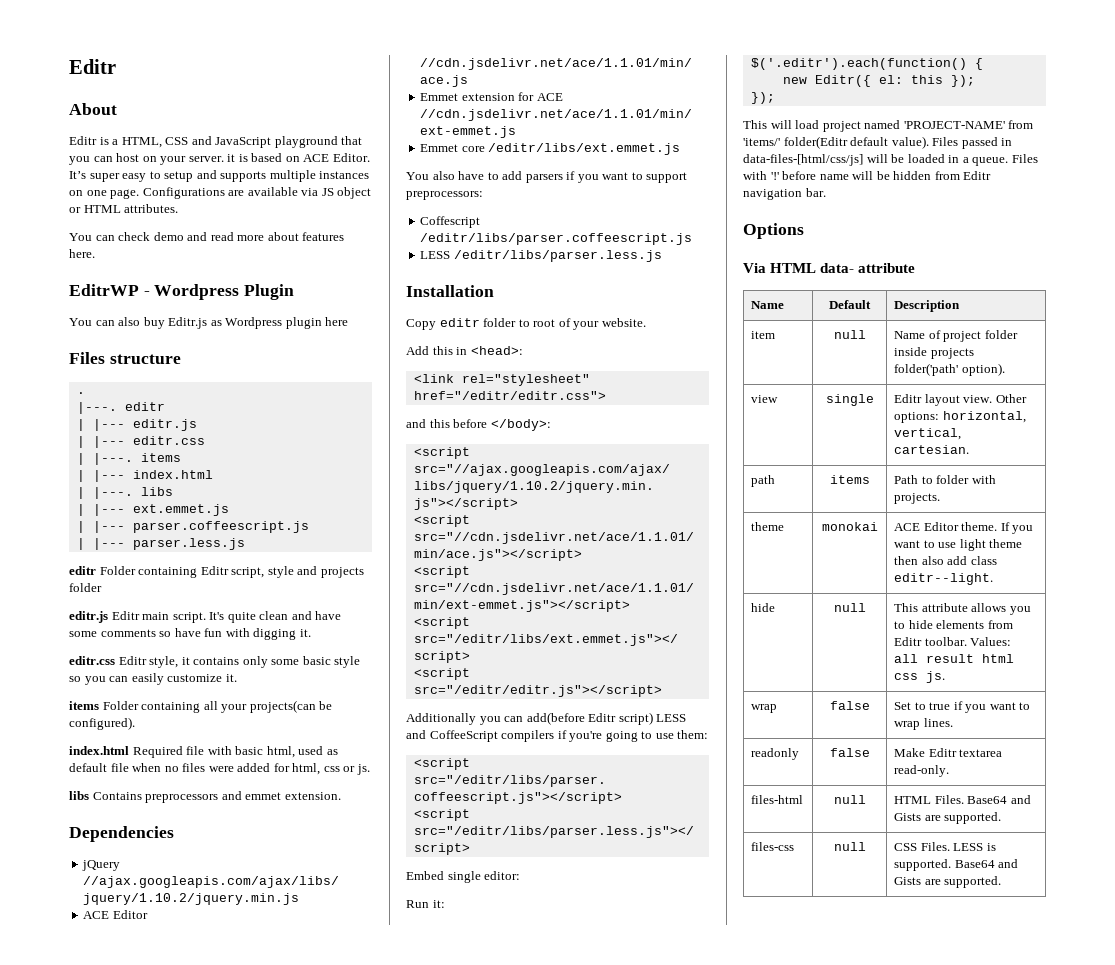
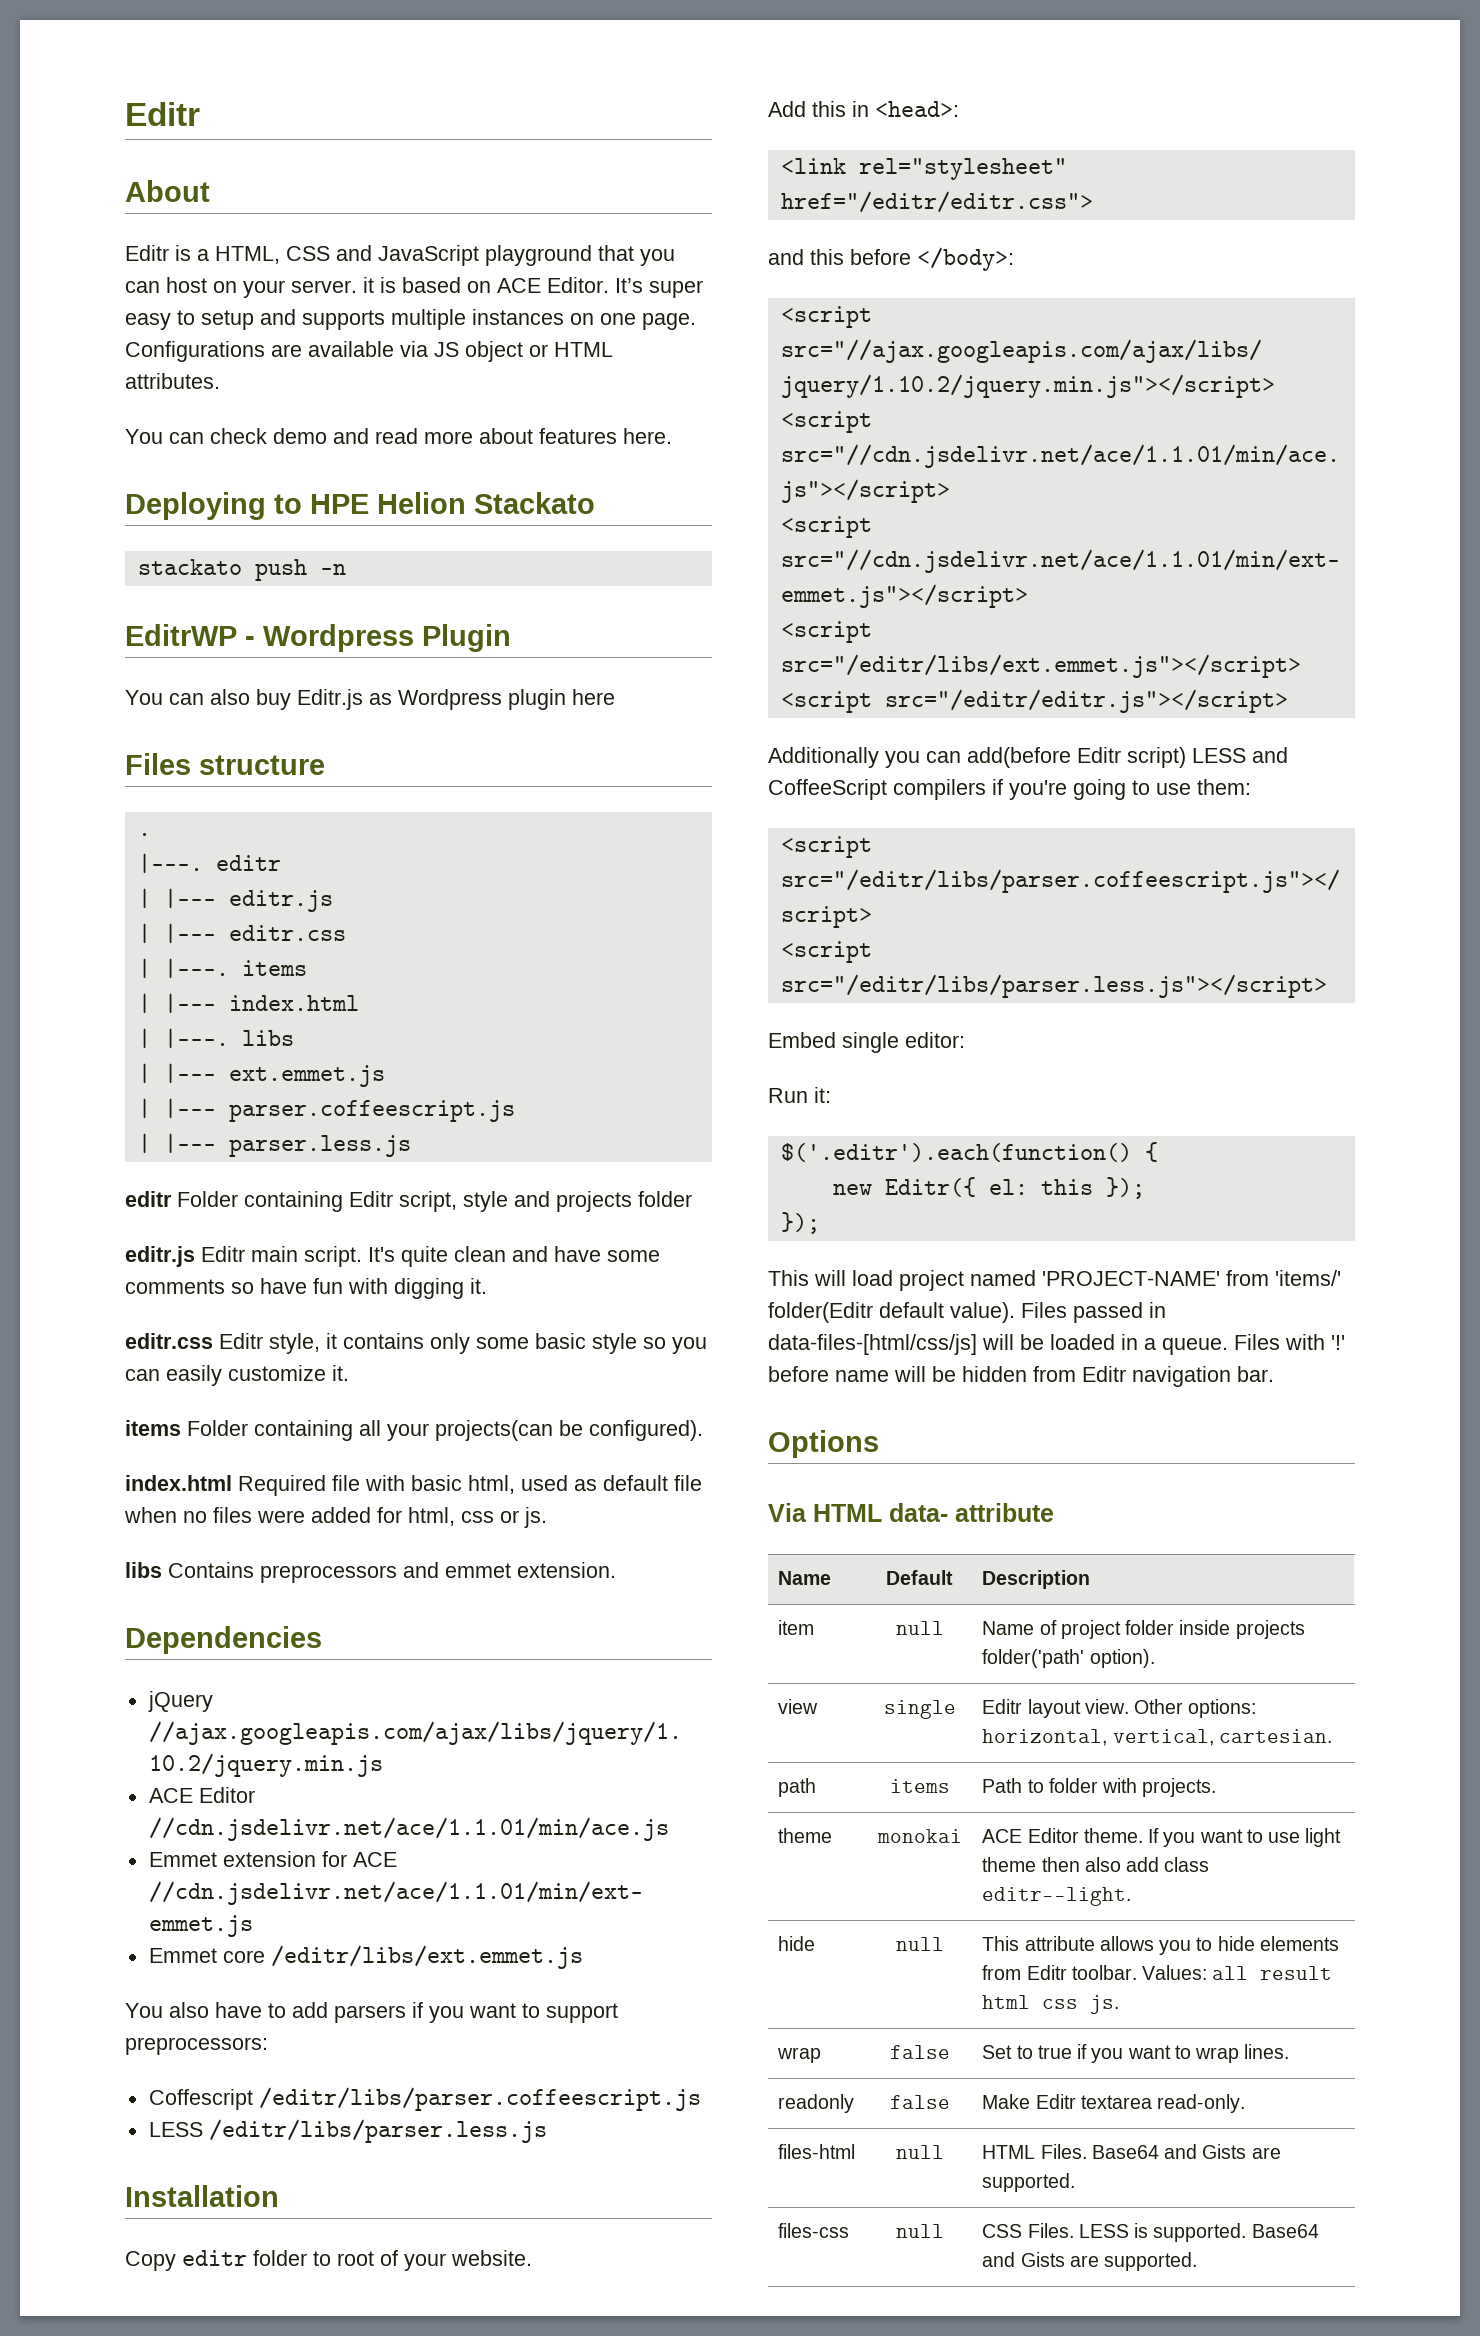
+ Deploying to HPE Helion Stackato
+ stackato push -n

